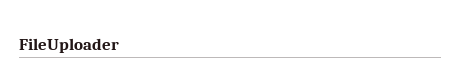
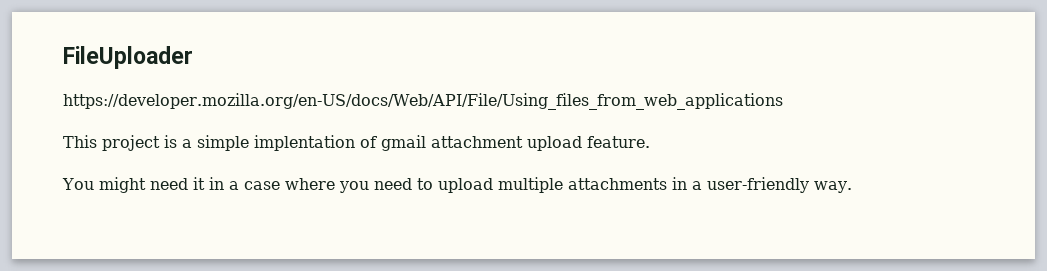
+ https://developer.mozilla.org/en-US/docs/Web/API/File/Using_files_from_web_applications
+ This project is a simple implentation of gmail attachment upload feature.
+ You might need it in a case where you need to upload multiple attachments in a user-friendly way.

